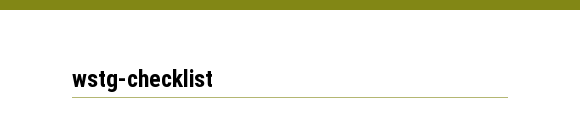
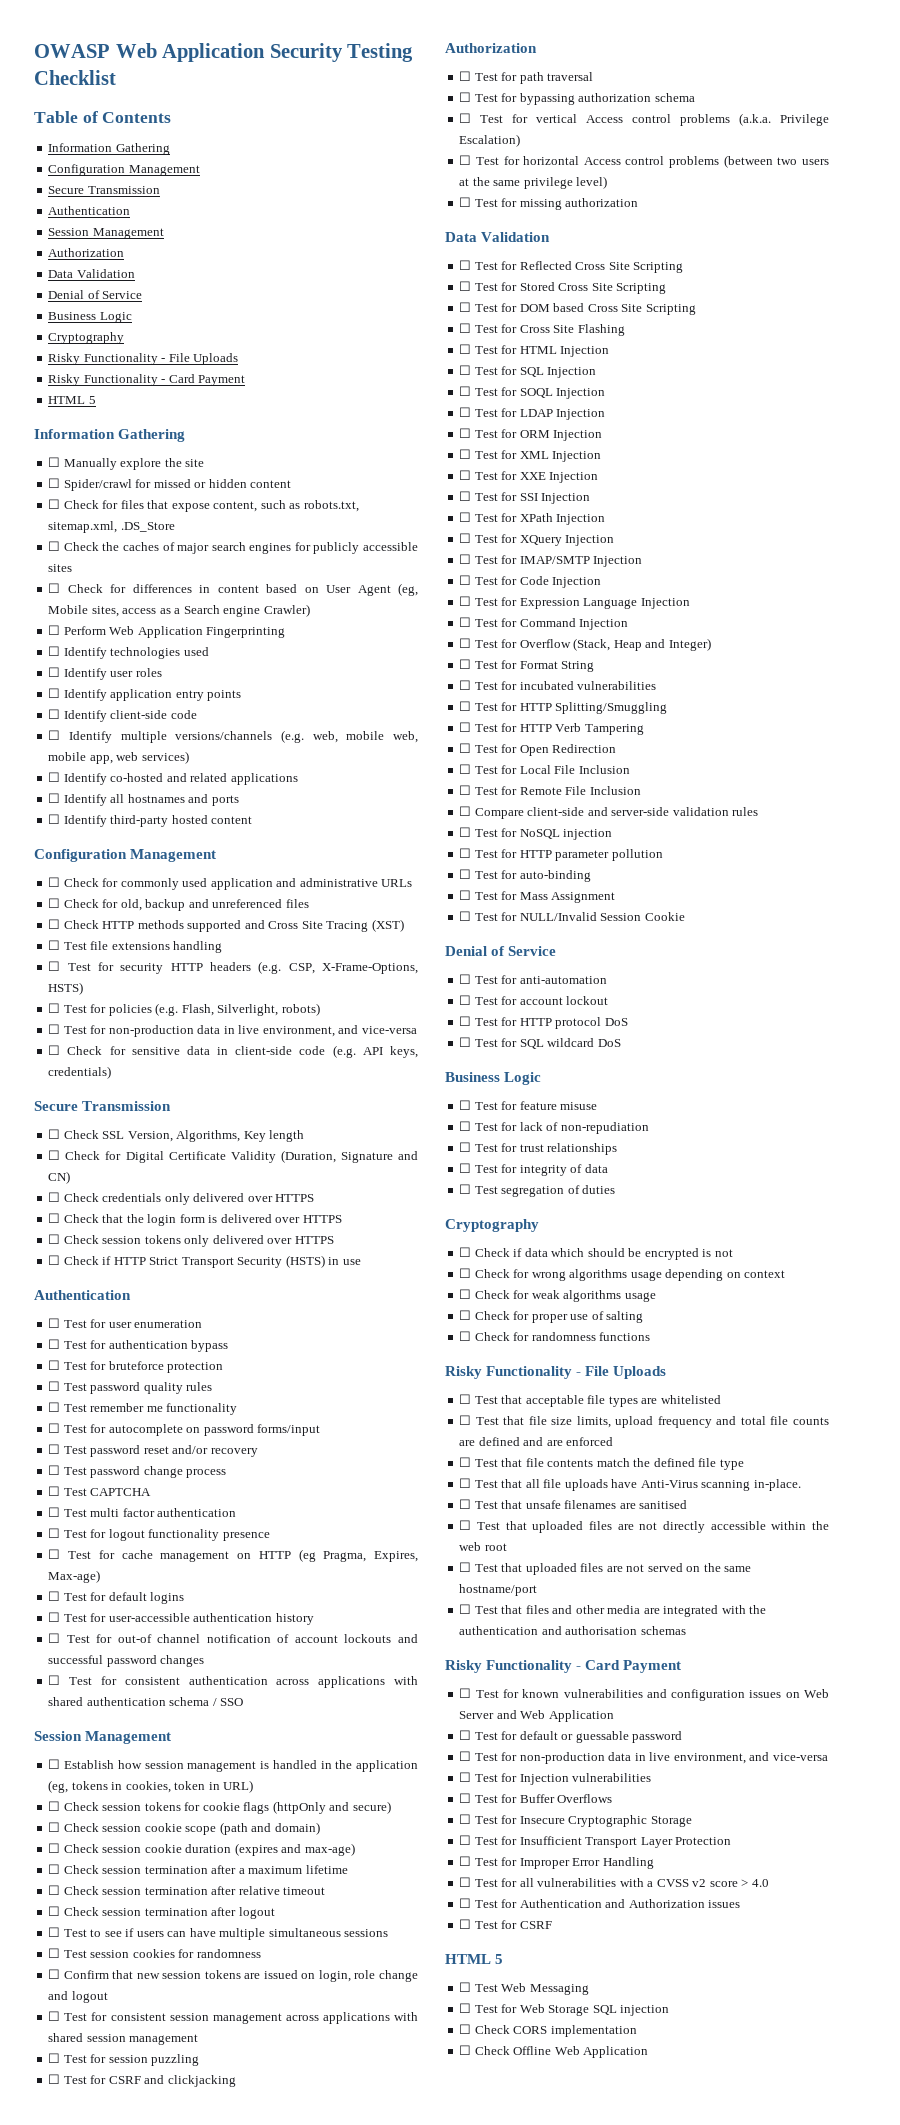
- wstg-checklist
+ OWASP Web Application Security Testing Checklist
+ Table of Contents
+ Information Gathering
+ Configuration Management
+ Secure Transmission
+ Authentication
+ Session Management
+ Authorization
+ Data Validation
+ Denial of Service
+ Business Logic
+ Cryptography
+ Risky Functionality - File Uploads
+ Risky Functionality - Card Payment
+ HTML 5
+ Information Gathering
+ ☐ Manually explore the site
+ ☐ Spider/crawl for missed or hidden content
+ ☐ Check for files that expose content, such as robots.txt, sitemap.xml, .DS_Store
+ ☐ Check the caches of major search engines for publicly accessible sites
+ ☐ Check for differences in content based on User Agent (eg, Mobile sites, access as a Search engine Crawler)
+ ☐ Perform Web Application Fingerprinting
+ ☐ Identify technologies used
+ ☐ Identify user roles
+ ☐ Identify application entry points
+ ☐ Identify client-side code
+ ☐ Identify multiple versions/channels (e.g. web, mobile web, mobile app, web services)
+ ☐ Identify co-hosted and related applications
+ ☐ Identify all hostnames and ports
+ ☐ Identify third-party hosted content
+ Configuration Management
+ ☐ Check for commonly used application and administrative URLs
+ ☐ Check for old, backup and unreferenced files
+ ☐ Check HTTP methods supported and Cross Site Tracing (XST)
+ ☐ Test file extensions handling
+ ☐ Test for security HTTP headers (e.g. CSP, X-Frame-Options, HSTS)
+ ☐ Test for policies (e.g. Flash, Silverlight, robots)
+ ☐ Test for non-production data in live environment, and vice-versa
+ ☐ Check for sensitive data in client-side code (e.g. API keys, credentials)
+ Secure Transmission
+ ☐ Check SSL Version, Algorithms, Key length
+ ☐ Check for Digital Certificate Validity (Duration, Signature and CN)
+ ☐ Check credentials only delivered over HTTPS
+ ☐ Check that the login form is delivered over HTTPS
+ ☐ Check session tokens only delivered over HTTPS
+ ☐ Check if HTTP Strict Transport Security (HSTS) in use
+ Authentication
+ ☐ Test for user enumeration
+ ☐ Test for authentication bypass
+ ☐ Test for bruteforce protection
+ ☐ Test password quality rules
+ ☐ Test remember me functionality
+ ☐ Test for autocomplete on password forms/input
+ ☐ Test password reset and/or recovery
+ ☐ Test password change process
+ ☐ Test CAPTCHA
+ ☐ Test multi factor authentication
+ ☐ Test for logout functionality presence
+ ☐ Test for cache management on HTTP (eg Pragma, Expires, Max-age)
+ ☐ Test for default logins
+ ☐ Test for user-accessible authentication history
+ ☐ Test for out-of channel notification of account lockouts and successful password changes
+ ☐ Test for consistent authentication across applications with shared authentication schema / SSO
+ Session Management
+ ☐ Establish how session management is handled in the application (eg, tokens in cookies, token in URL)
+ ☐ Check session tokens for cookie flags (httpOnly and secure)
+ ☐ Check session cookie scope (path and domain)
+ ☐ Check session cookie duration (expires and max-age)
+ ☐ Check session termination after a maximum lifetime
+ ☐ Check session termination after relative timeout
+ ☐ Check session termination after logout
+ ☐ Test to see if users can have multiple simultaneous sessions
+ ☐ Test session cookies for randomness
+ ☐ Confirm that new session tokens are issued on login, role change and logout
+ ☐ Test for consistent session management across applications with shared session management
+ ☐ Test for session puzzling
+ ☐ Test for CSRF and clickjacking
+ Authorization
+ ☐ Test for path traversal
+ ☐ Test for bypassing authorization schema
+ ☐ Test for vertical Access control problems (a.k.a. Privilege Escalation)
+ ☐ Test for horizontal Access control problems (between two users at the same privilege level)
+ ☐ Test for missing authorization
+ Data Validation
+ ☐ Test for Reflected Cross Site Scripting
+ ☐ Test for Stored Cross Site Scripting
+ ☐ Test for DOM based Cross Site Scripting
+ ☐ Test for Cross Site Flashing
+ ☐ Test for HTML Injection
+ ☐ Test for SQL Injection
+ ☐ Test for SOQL Injection
+ ☐ Test for LDAP Injection
+ ☐ Test for ORM Injection
+ ☐ Test for XML Injection
+ ☐ Test for XXE Injection
+ ☐ Test for SSI Injection
+ ☐ Test for XPath Injection
+ ☐ Test for XQuery Injection
+ ☐ Test for IMAP/SMTP Injection
+ ☐ Test for Code Injection
+ ☐ Test for Expression Language Injection
+ ☐ Test for Command Injection
+ ☐ Test for Overflow (Stack, Heap and Integer)
+ ☐ Test for Format String
+ ☐ Test for incubated vulnerabilities
+ ☐ Test for HTTP Splitting/Smuggling
+ ☐ Test for HTTP Verb Tampering
+ ☐ Test for Open Redirection
+ ☐ Test for Local File Inclusion
+ ☐ Test for Remote File Inclusion
+ ☐ Compare client-side and server-side validation rules
+ ☐ Test for NoSQL injection
+ ☐ Test for HTTP parameter pollution
+ ☐ Test for auto-binding
+ ☐ Test for Mass Assignment
+ ☐ Test for NULL/Invalid Session Cookie
+ Denial of Service
+ ☐ Test for anti-automation
+ ☐ Test for account lockout
+ ☐ Test for HTTP protocol DoS
+ ☐ Test for SQL wildcard DoS
+ Business Logic
+ ☐ Test for feature misuse
+ ☐ Test for lack of non-repudiation
+ ☐ Test for trust relationships
+ ☐ Test for integrity of data
+ ☐ Test segregation of duties
+ Cryptography
+ ☐ Check if data which should be encrypted is not
+ ☐ Check for wrong algorithms usage depending on context
+ ☐ Check for weak algorithms usage
+ ☐ Check for proper use of salting
+ ☐ Check for randomness functions
+ Risky Functionality - File Uploads
+ ☐ Test that acceptable file types are whitelisted
+ ☐ Test that file size limits, upload frequency and total file counts are defined and are enforced
+ ☐ Test that file contents match the defined file type
+ ☐ Test that all file uploads have Anti-Virus scanning in-place.
+ ☐ Test that unsafe filenames are sanitised
+ ☐ Test that uploaded files are not directly accessible within the web root
+ ☐ Test that uploaded files are not served on the same hostname/port
+ ☐ Test that files and other media are integrated with the authentication and authorisation schemas
+ Risky Functionality - Card Payment
+ ☐ Test for known vulnerabilities and configuration issues on Web Server and Web Application
+ ☐ Test for default or guessable password
+ ☐ Test for non-production data in live environment, and vice-versa
+ ☐ Test for Injection vulnerabilities
+ ☐ Test for Buffer Overflows
+ ☐ Test for Insecure Cryptographic Storage
+ ☐ Test for Insufficient Transport Layer Protection
+ ☐ Test for Improper Error Handling
+ ☐ Test for all vulnerabilities with a CVSS v2 score > 4.0
+ ☐ Test for Authentication and Authorization issues
+ ☐ Test for CSRF
+ HTML 5
+ ☐ Test Web Messaging
+ ☐ Test for Web Storage SQL injection
+ ☐ Check CORS implementation
+ ☐ Check Offline Web Application

